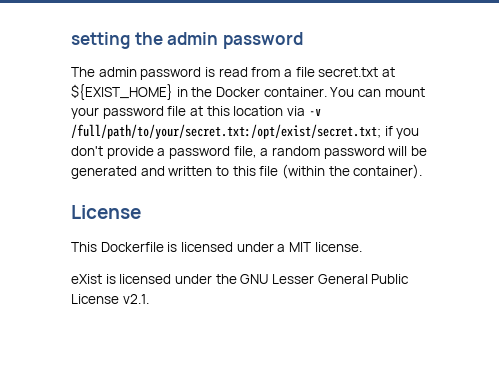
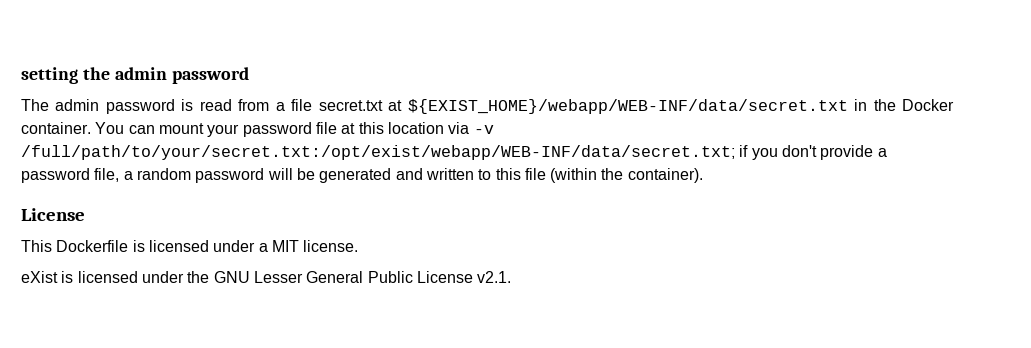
- The admin password is read from a file secret.txt at ${EXIST_HOME} in the Docker container.
+ The admin password is read from a file secret.txt at ${EXIST_HOME}/webapp/WEB-INF/data/secret.txt in the Docker container.
- You can mount your password file at this location via -v /full/path/to/your/secret.txt:/opt/exist/secret.txt; if you don't provide a password file, a random password will be generated and written to this file (within the container).
+ You can mount your password file at this location via -v /full/path/to/your/secret.txt:/opt/exist/webapp/WEB-INF/data/secret.txt; if you don't provide a password file, a random password will be generated and written to this file (within the container).

